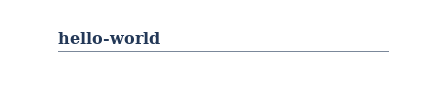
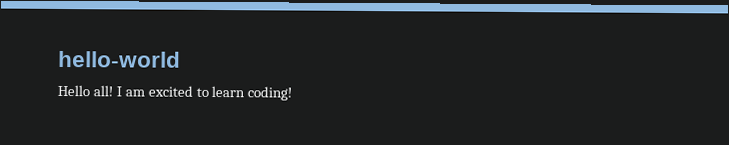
+ Hello all! I am excited to learn coding!

